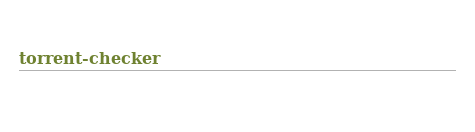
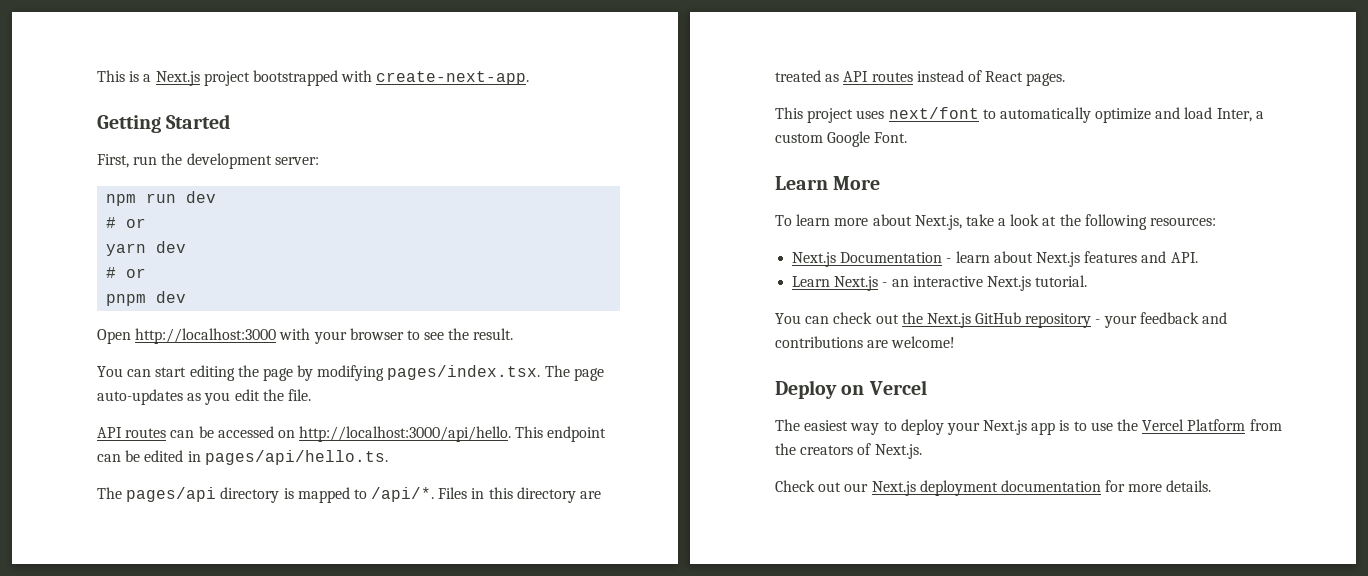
- torrent-checker
+ This is a Next.js project bootstrapped with create-next-app.
+ Getting Started
+ First, run the development server:
+ npm run dev
+ # or
+ yarn dev
+ # or
+ pnpm dev
+ Open http://localhost:3000 with your browser to see the result.
+ You can start editing the page by modifying pages/index.tsx. The page auto-updates as you edit the file.
+ API routes can be accessed on http://localhost:3000/api/hello. This endpoint can be edited in pages/api/hello.ts.
+ The pages/api directory is mapped to /api/*. Files in this directory are treated as API routes instead of React pages.
+ This project uses next/font to automatically optimize and load Inter, a custom Google Font.
+ Learn More
+ To learn more about Next.js, take a look at the following resources:
+ Next.js Documentation - learn about Next.js features and API.
+ Learn Next.js - an interactive Next.js tutorial.
+ You can check out the Next.js GitHub repository - your feedback and contributions are welcome!
+ Deploy on Vercel
+ The easiest way to deploy your Next.js app is to use the Vercel Platform from the creators of Next.js.
+ Check out our Next.js deployment documentation for more details.

